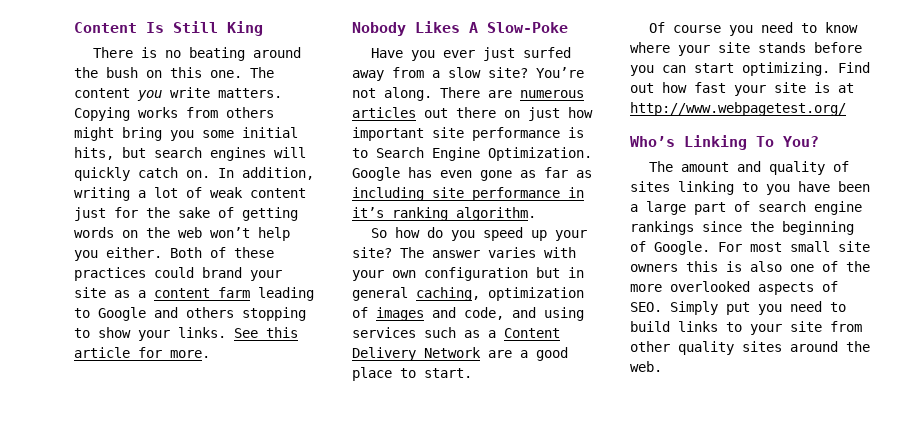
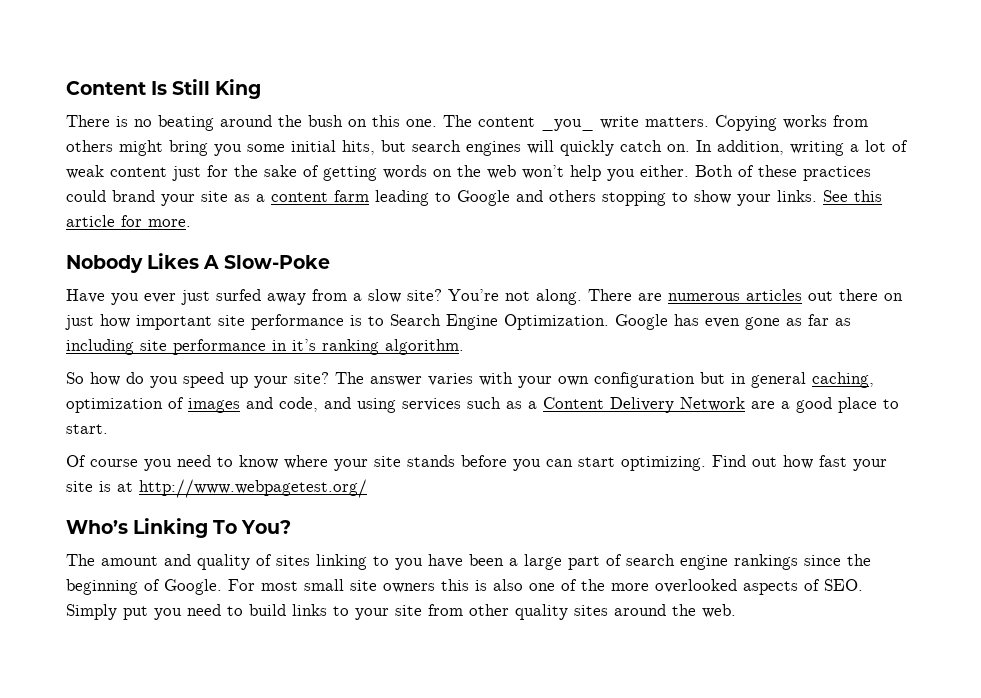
- The content you write matters.
+ The content _you_ write matters.

